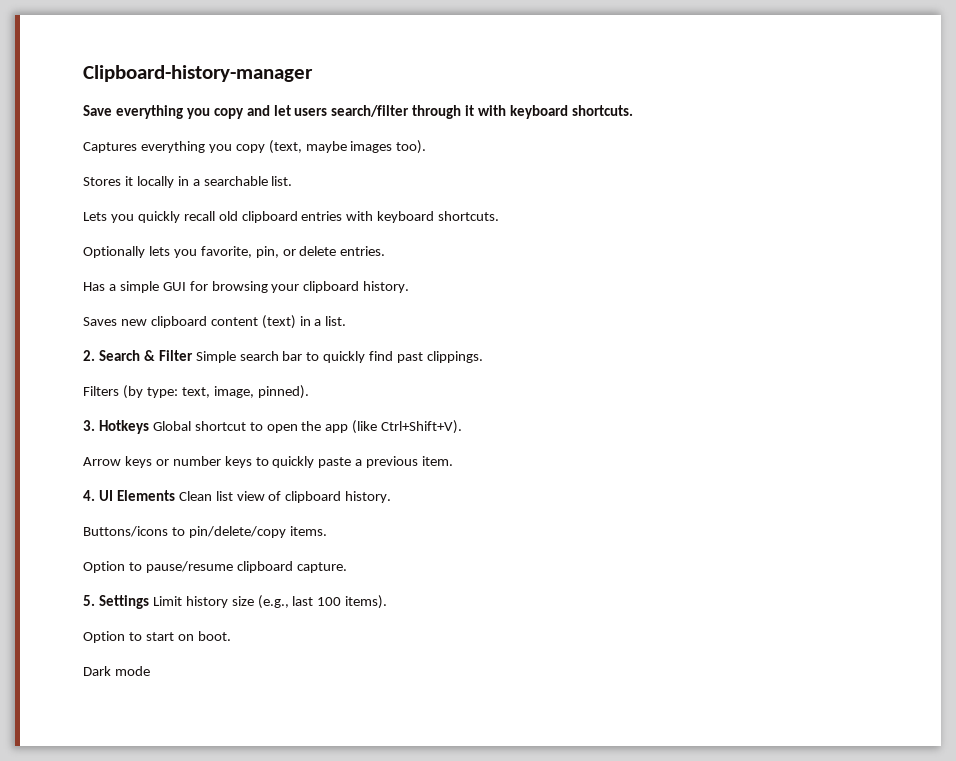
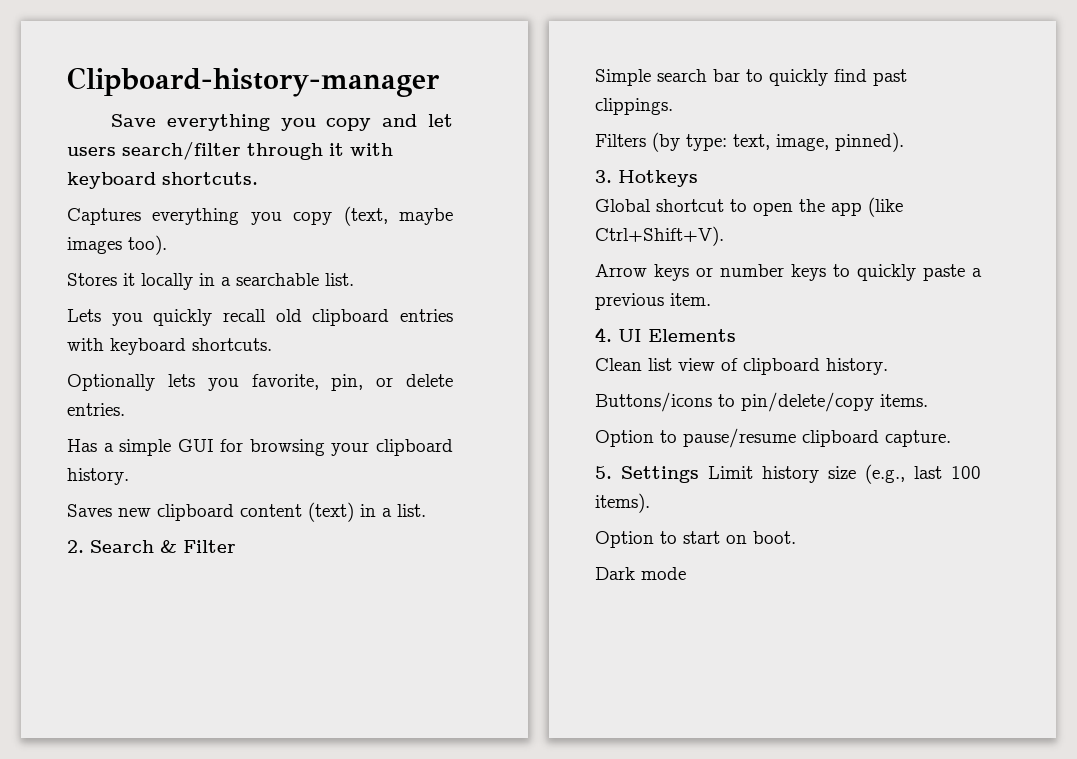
- 2. Search & Filter Simple search bar to quickly find past clippings.
+ 2. Search & Filter
+ Simple search bar to quickly find past clippings.
- 3. Hotkeys Global shortcut to open the app (like Ctrl+Shift+V).
+ 3. Hotkeys
+ Global shortcut to open the app (like Ctrl+Shift+V).
- 4. UI Elements Clean list view of clipboard history.
+ 4. UI Elements
+ Clean list view of clipboard history.

